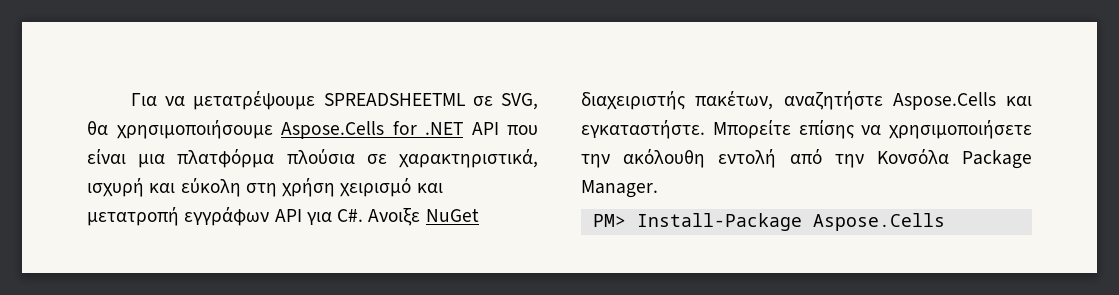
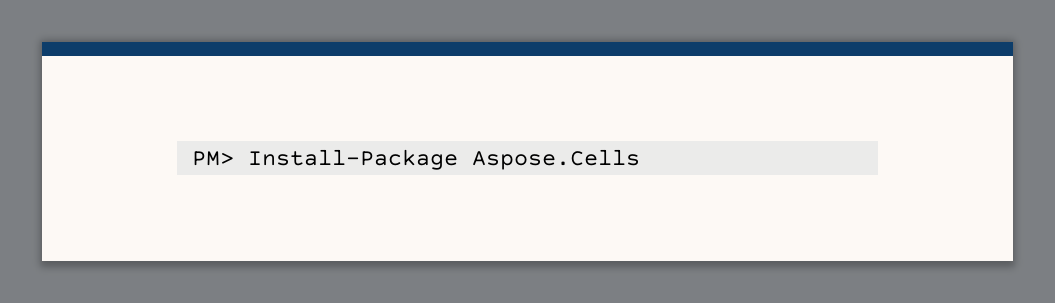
- Για να μετατρέψουμε SPREADSHEETML σε SVG, θα χρησιμοποιήσουμε Aspose.Cells for .NET API που είναι μια πλατφόρμα πλούσια σε χαρακτηριστικά, ισχυρή και εύκολη στη χρήση χειρισμό και μετατροπή εγγράφων API για C#. Ανοιξε NuGet διαχειριστής πακέτων, αναζητήστε Aspose.Cells και εγκαταστήστε. Μπορείτε επίσης να χρησιμοποιήσετε την ακόλουθη εντολή από την Κονσόλα Package Manager.

